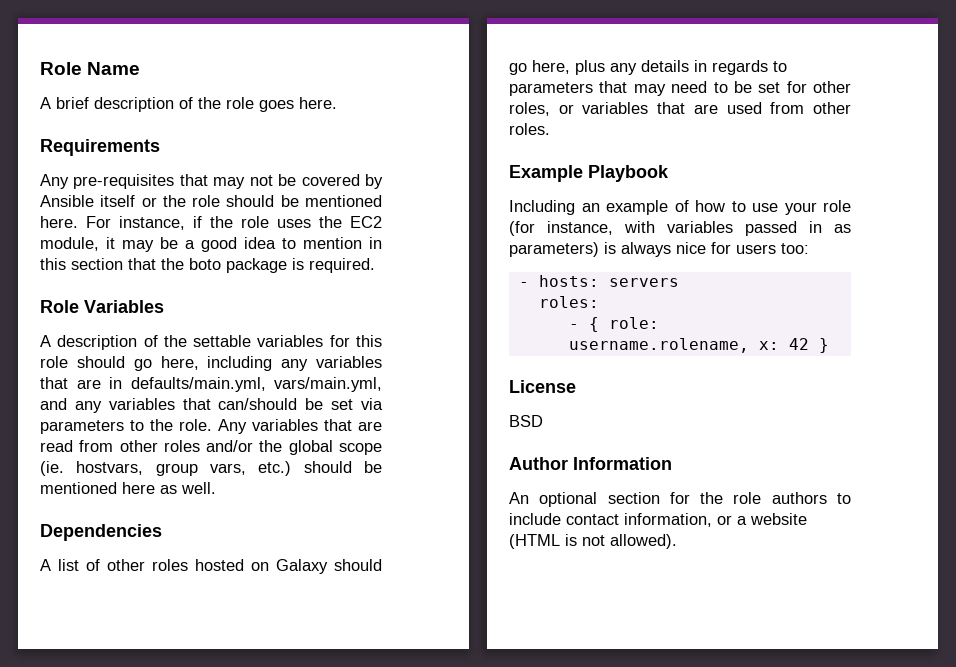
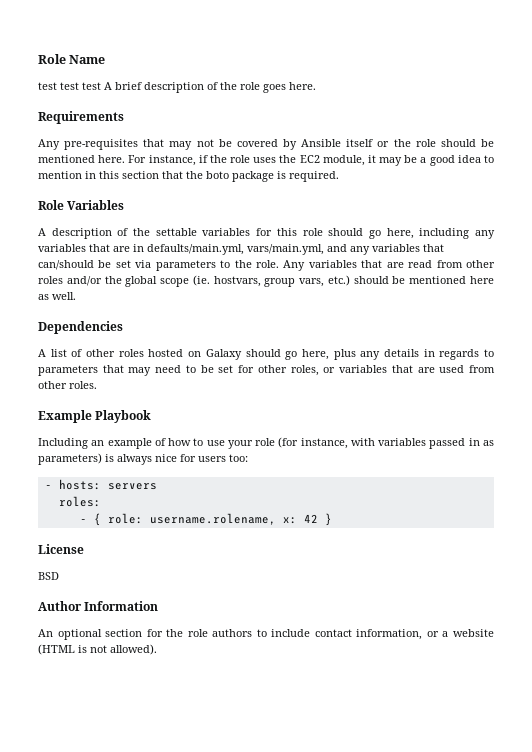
- A brief description of the role goes here.
+ test test test A brief description of the role goes here.

